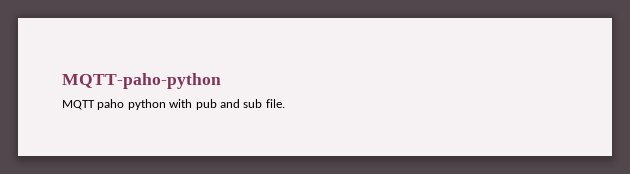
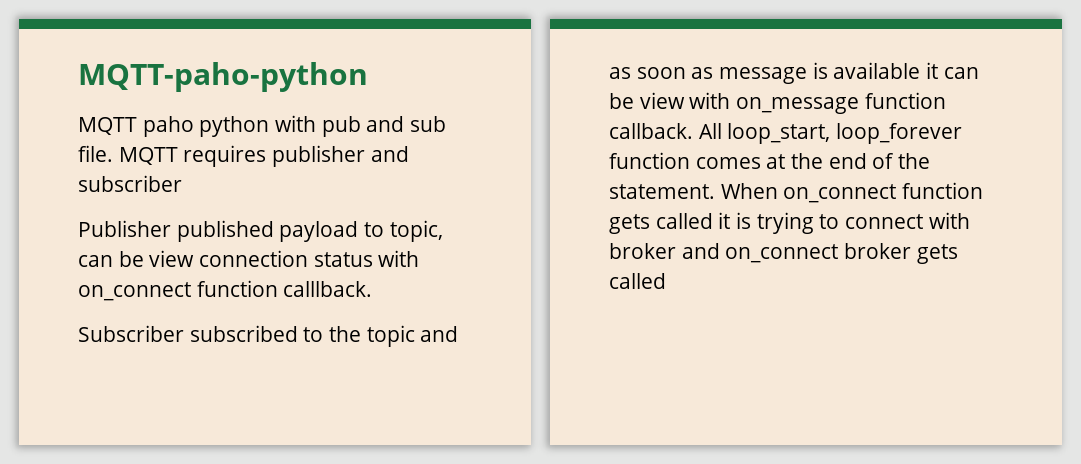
+ MQTT requires publisher and subscriber
+ Publisher published payload to topic, can be view connection status with on_connect function calllback.
+ Subscriber subscribed to the topic and as soon as message is available it can be view with on_message function callback. All loop_start, loop_forever function comes at the end of the statement. When on_connect function gets called it is trying to connect with broker and on_connect broker gets called

